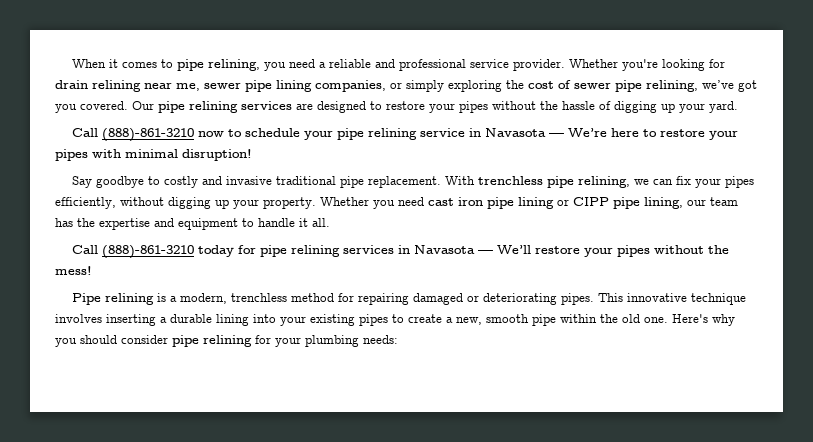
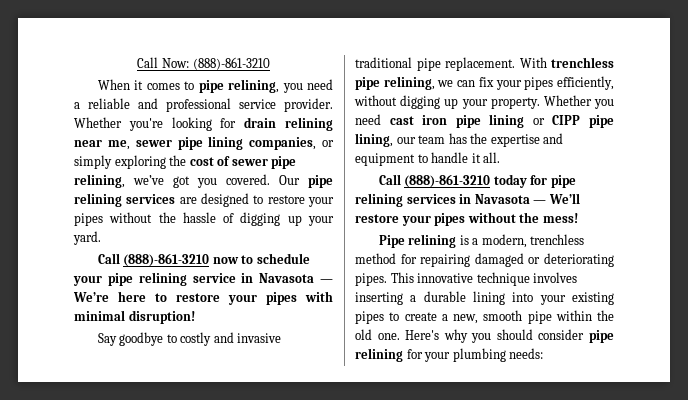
+ Call Now: (888)-861-3210

